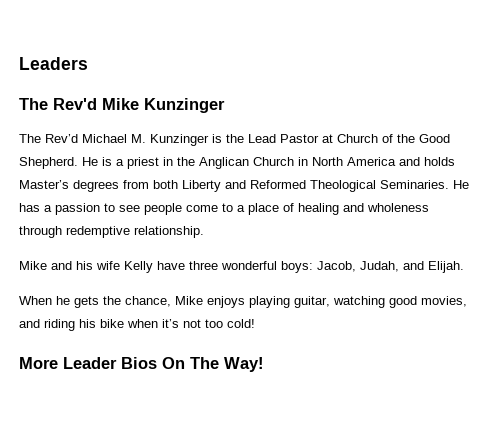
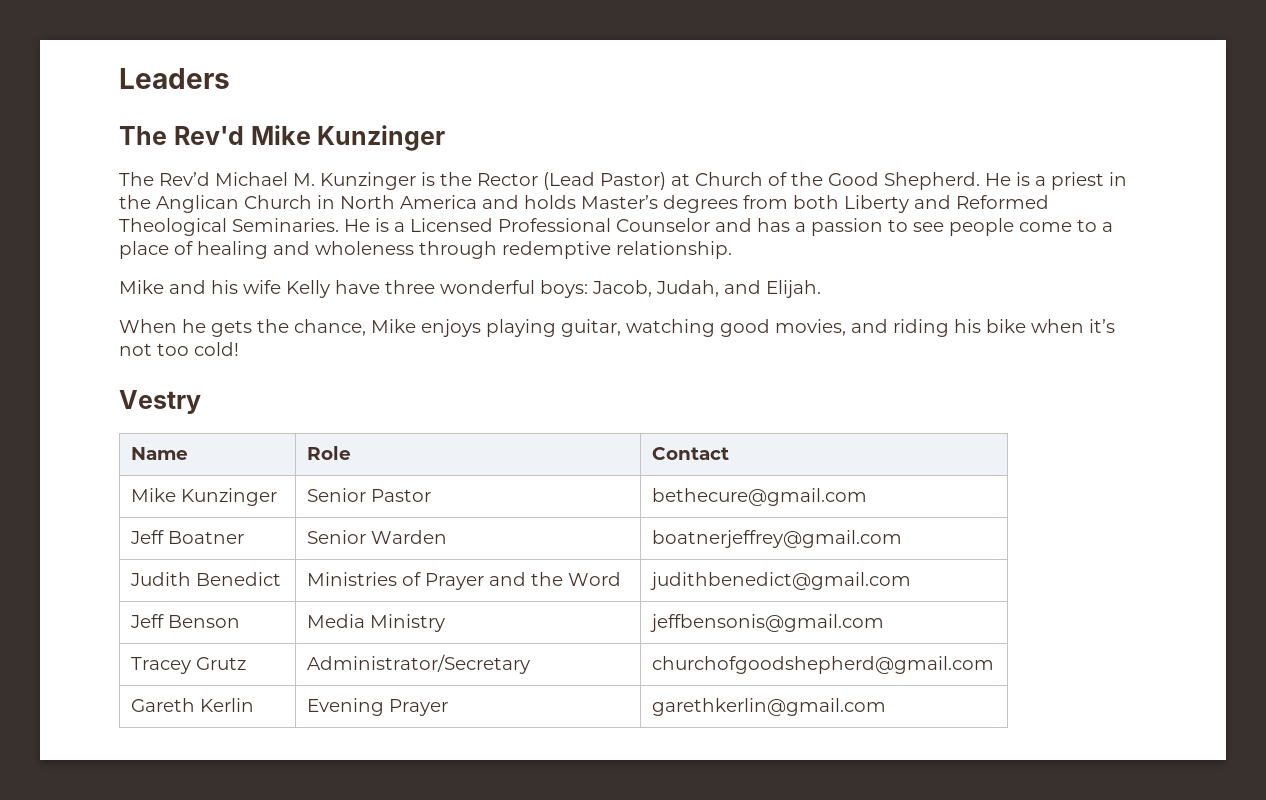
- The Rev’d Michael M. Kunzinger is the Lead Pastor at Church of the Good Shepherd.
+ The Rev’d Michael M. Kunzinger is the Rector (Lead Pastor) at Church of the Good Shepherd.
- He has a passion to see people come to a place of healing and wholeness through redemptive relationship.
+ He is a Licensed Professional Counselor and has a passion to see people come to a place of healing and wholeness through redemptive relationship.
- More Leader Bios On The Way!
+ Vestry
+ Name | Role | Contact
+ Mike Kunzinger | Senior Pastor | bethecure@gmail.com
+ Jeff Boatner | Senior Warden | boatnerjeffrey@gmail.com
+ Judith Benedict | Ministries of Prayer and the Word | judithbenedict@gmail.com
+ Jeff Benson | Media Ministry | jeffbensonis@gmail.com
+ Tracey Grutz | Administrator/Secretary | churchofgoodshepherd@gmail.com
+ Gareth Kerlin | Evening Prayer | garethkerlin@gmail.com

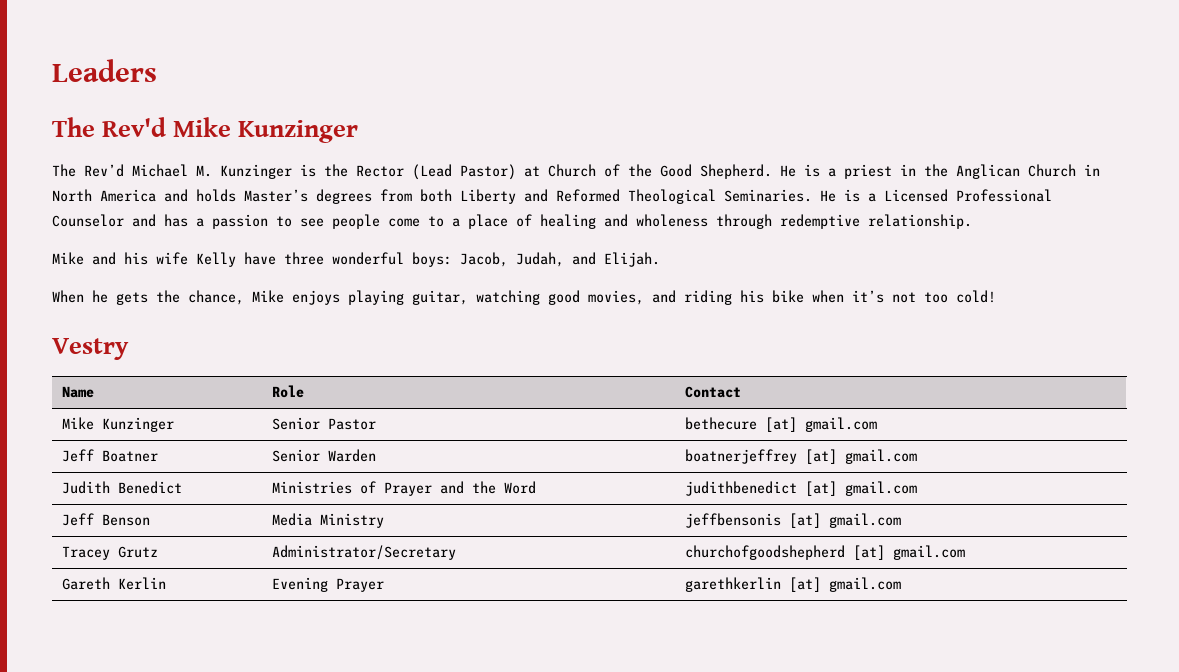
- Mike Kunzinger | Senior Pastor | bethecure@gmail.com
+ Mike Kunzinger | Senior Pastor | bethecure [at] gmail.com
- Jeff Boatner | Senior Warden | boatnerjeffrey@gmail.com
+ Jeff Boatner | Senior Warden | boatnerjeffrey [at] gmail.com
- Judith Benedict | Ministries of Prayer and the Word | judithbenedict@gmail.com
+ Judith Benedict | Ministries of Prayer and the Word | judithbenedict [at] gmail.com
- Jeff Benson | Media Ministry | jeffbensonis@gmail.com
+ Jeff Benson | Media Ministry | jeffbensonis [at] gmail.com
- Tracey Grutz | Administrator/Secretary | churchofgoodshepherd@gmail.com
+ Tracey Grutz | Administrator/Secretary | churchofgoodshepherd [at] gmail.com
- Gareth Kerlin | Evening Prayer | garethkerlin@gmail.com
+ Gareth Kerlin | Evening Prayer | garethkerlin [at] gmail.com

